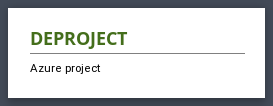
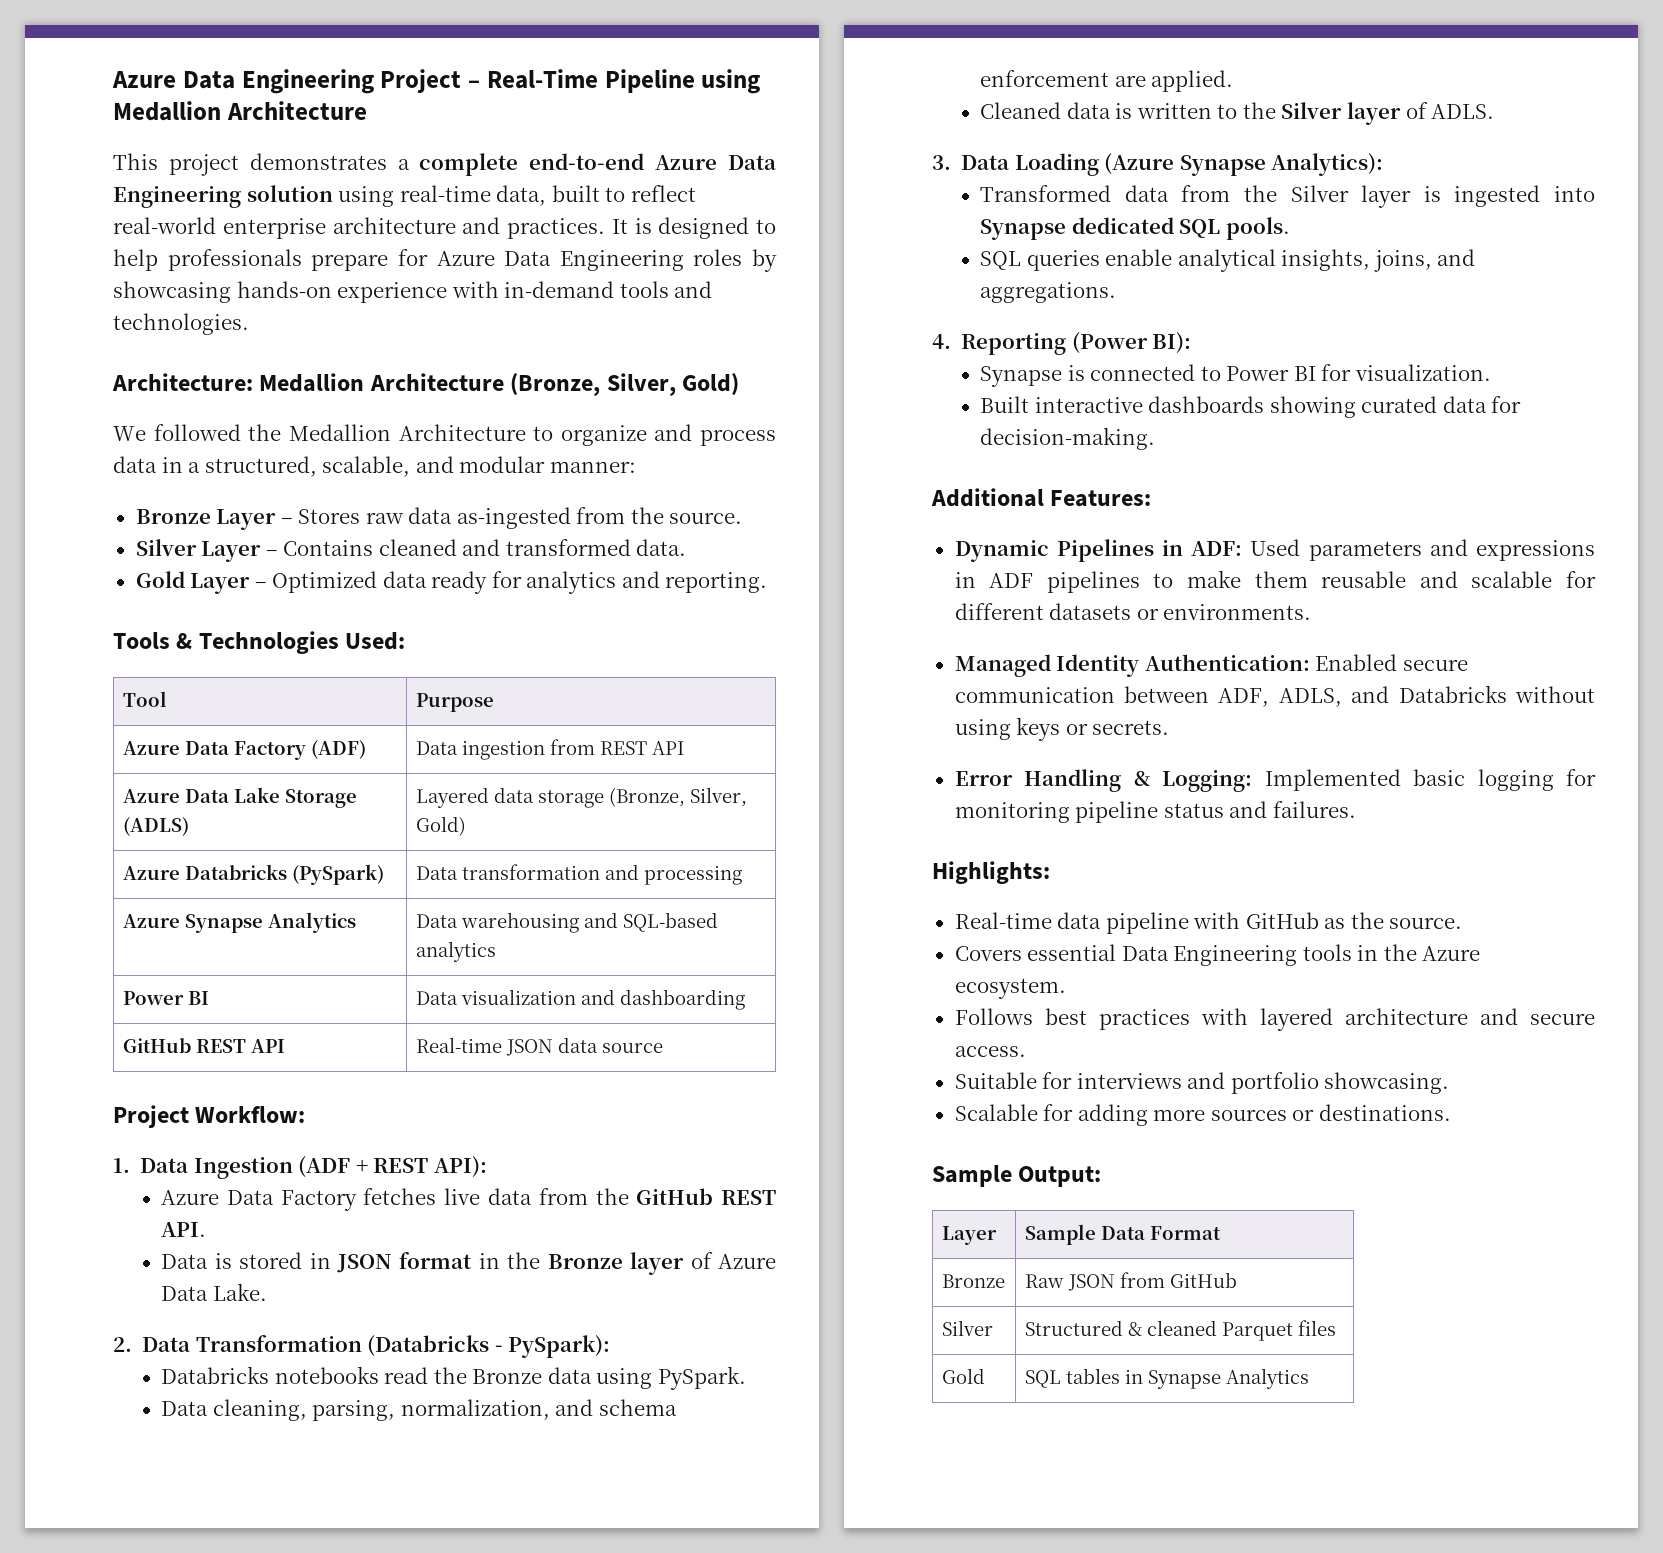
- DEPROJECT
- Azure project
+ Azure Data Engineering Project – Real-Time Pipeline using Medallion Architecture
+ This project demonstrates a complete end-to-end Azure Data Engineering solution using real-time data, built to reflect real-world enterprise architecture and practices. It is designed to help professionals prepare for Azure Data Engineering roles by showcasing hands-on experience with in-demand tools and technologies.
+ Architecture: Medallion Architecture (Bronze, Silver, Gold)
+ We followed the Medallion Architecture to organize and process data in a structured, scalable, and modular manner:
+ Bronze Layer – Stores raw data as-ingested from the source.
+ Silver Layer – Contains cleaned and transformed data.
+ Gold Layer – Optimized data ready for analytics and reporting.
+ Tools & Technologies Used:
+ Tool | Purpose
+ Azure Data Factory (ADF) | Data ingestion from REST API
+ Azure Data Lake Storage (ADLS) | Layered data storage (Bronze, Silver, Gold)
+ Azure Databricks (PySpark) | Data transformation and processing
+ Azure Synapse Analytics | Data warehousing and SQL-based analytics
+ Power BI | Data visualization and dashboarding
+ GitHub REST API | Real-time JSON data source
+ Project Workflow:
+ 1. Data Ingestion (ADF + REST API):
+ Azure Data Factory fetches live data from the GitHub REST API.
+ Data is stored in JSON format in the Bronze layer of Azure Data Lake.
+ 2. Data Transformation (Databricks - PySpark):
+ Databricks notebooks read the Bronze data using PySpark.
+ Data cleaning, parsing, normalization, and schema enforcement are applied.
+ Cleaned data is written to the Silver layer of ADLS.
+ 3. Data Loading (Azure Synapse Analytics):
+ Transformed data from the Silver layer is ingested into Synapse dedicated SQL pools.
+ SQL queries enable analytical insights, joins, and aggregations.
+ 4. Reporting (Power BI):
+ Synapse is connected to Power BI for visualization.
+ Built interactive dashboards showing curated data for decision-making.
+ Additional Features:
+ Dynamic Pipelines in ADF: Used parameters and expressions in ADF pipelines to make them reusable and scalable for different datasets or environments.
+ Managed Identity Authentication: Enabled secure communication between ADF, ADLS, and Databricks without using keys or secrets.
+ Error Handling & Logging: Implemented basic logging for monitoring pipeline status and failures.
+ Highlights:
+ Real-time data pipeline with GitHub as the source.
+ Covers essential Data Engineering tools in the Azure ecosystem.
+ Follows best practices with layered architecture and secure access.
+ Suitable for interviews and portfolio showcasing.
+ Scalable for adding more sources or destinations.
+ Sample Output:
+ Layer | Sample Data Format
+ Bronze | Raw JSON from GitHub
+ Silver | Structured & cleaned Parquet files
+ Gold | SQL tables in Synapse Analytics

